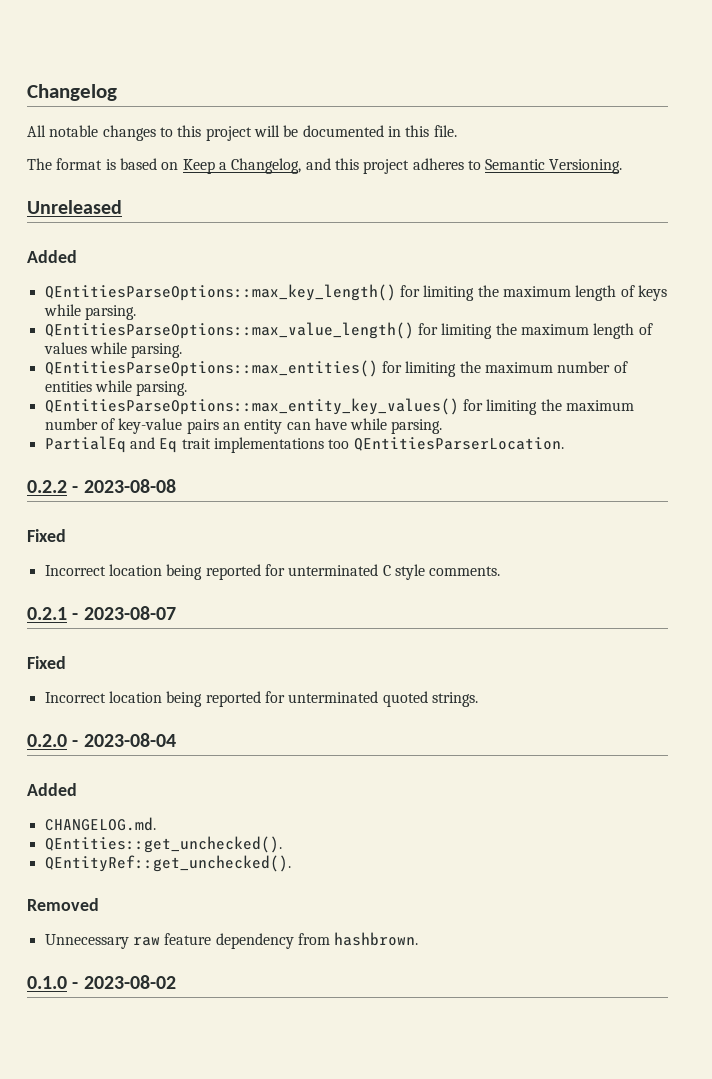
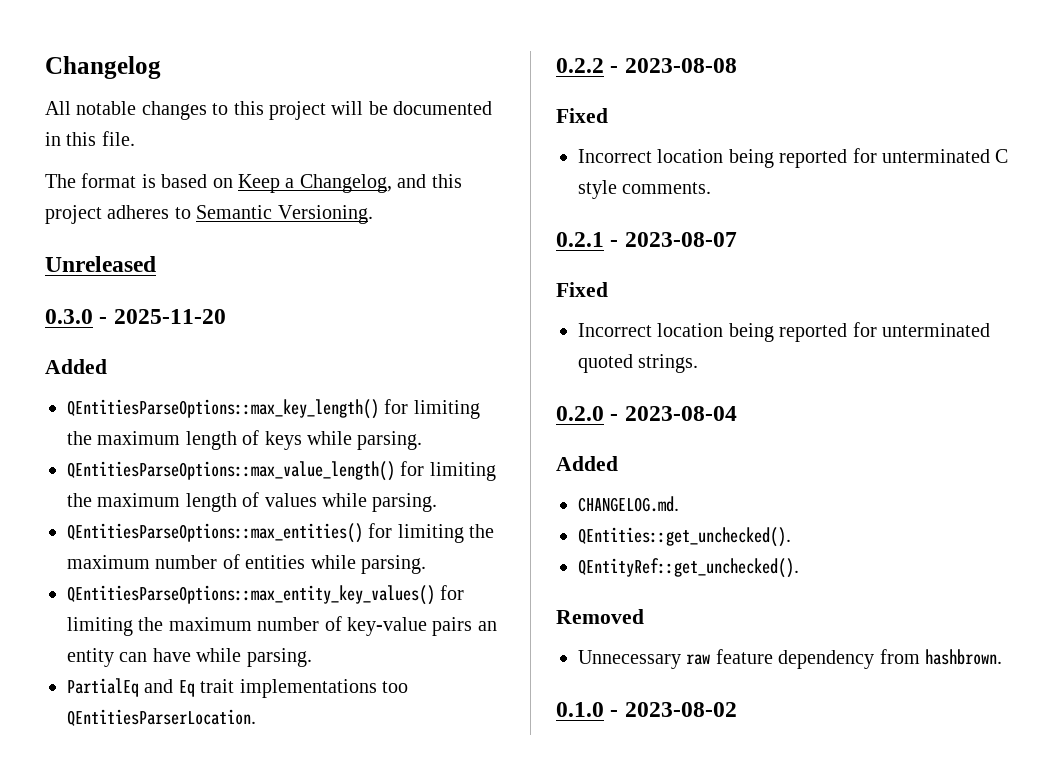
+ 0.3.0 - 2025-11-20

